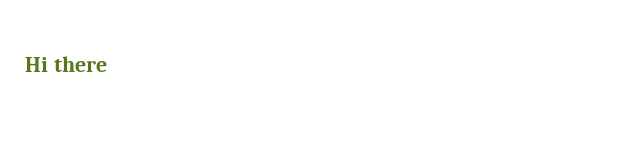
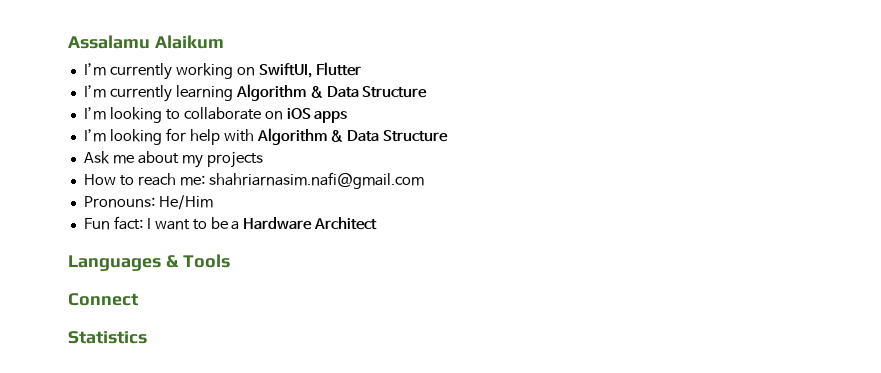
- Hi there
+ Assalamu Alaikum
+ I’m currently working on SwiftUI, Flutter
+ I’m currently learning Algorithm & Data Structure
+ I’m looking to collaborate on iOS apps
+ I’m looking for help with Algorithm & Data Structure
+ Ask me about my projects
+ How to reach me: shahriarnasim.nafi@gmail.com
+ Pronouns: He/Him
+ Fun fact: I want to be a Hardware Architect
+ Languages & Tools
+ Connect
+ Statistics

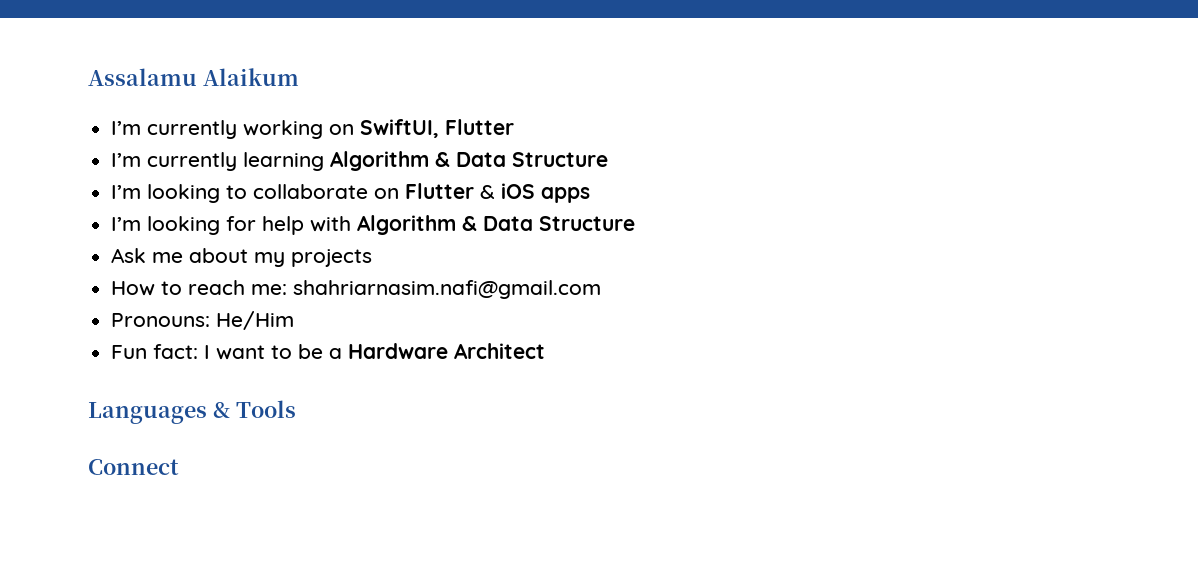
- I’m looking to collaborate on iOS apps
+ I’m looking to collaborate on Flutter & iOS apps
- Statistics

